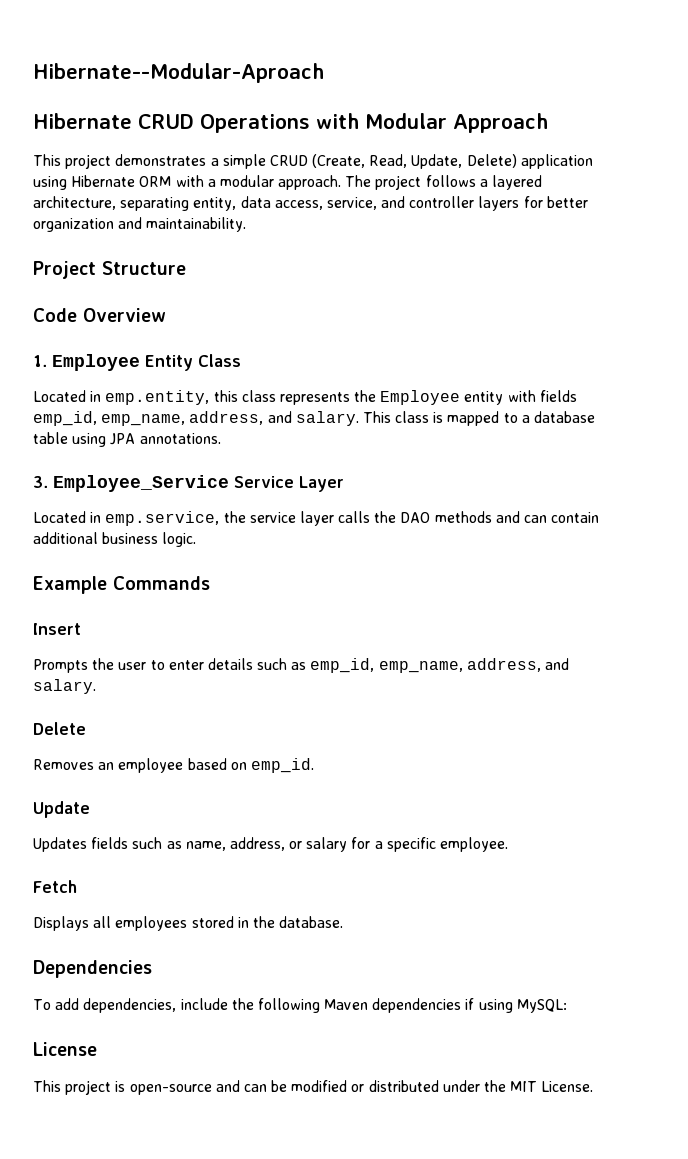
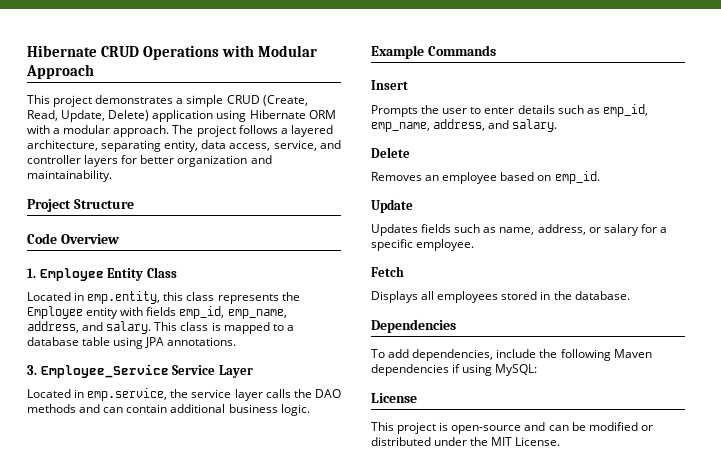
- Hibernate--Modular-Aproach

